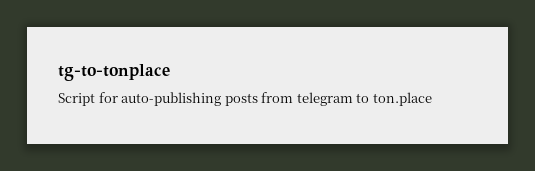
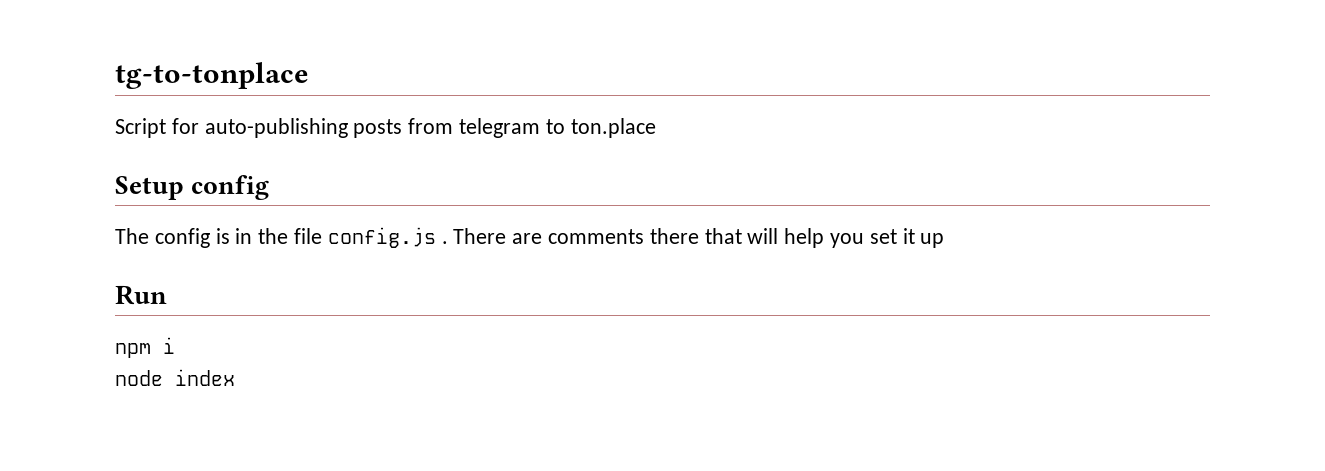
+ Setup config
+ The config is in the file config.js . There are comments there that will help you set it up
+ Run
+ npm i
+ node index

